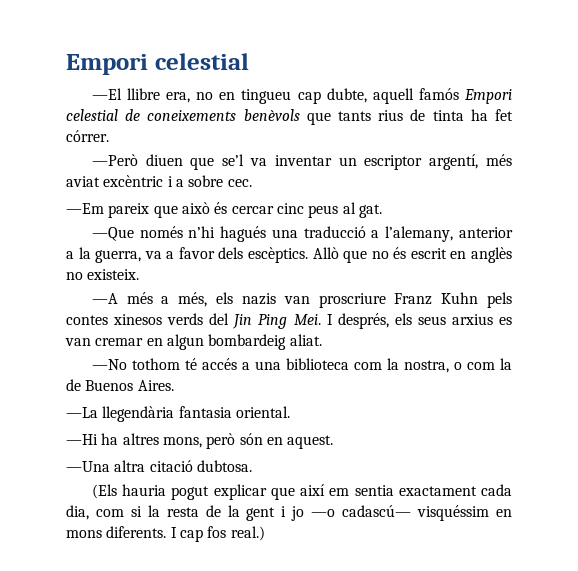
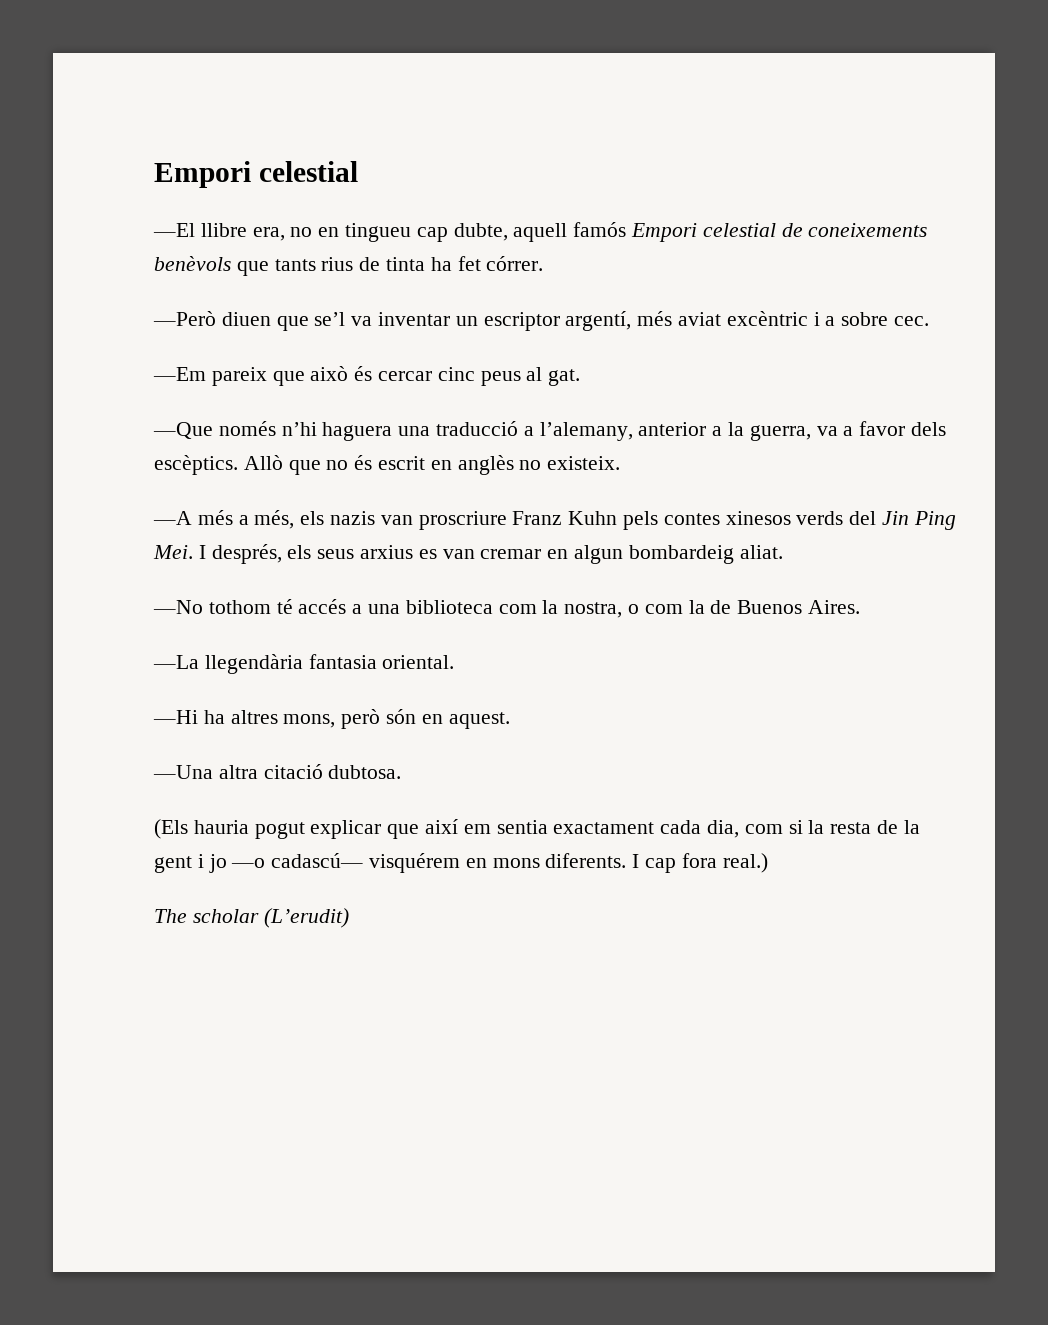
- —Que només n’hi hagués una traducció a l’alemany, anterior a la guerra, va a favor dels escèptics.
+ —Que només n’hi haguera una traducció a l’alemany, anterior a la guerra, va a favor dels escèptics.
- (Els hauria pogut explicar que així em sentia exactament cada dia, com si la resta de la gent i jo —o cadascú— visquéssim en mons diferents.
+ (Els hauria pogut explicar que així em sentia exactament cada dia, com si la resta de la gent i jo —o cadascú— visquérem en mons diferents.
- I cap fos real.)
+ I cap fora real.)
+ The scholar (L’erudit)

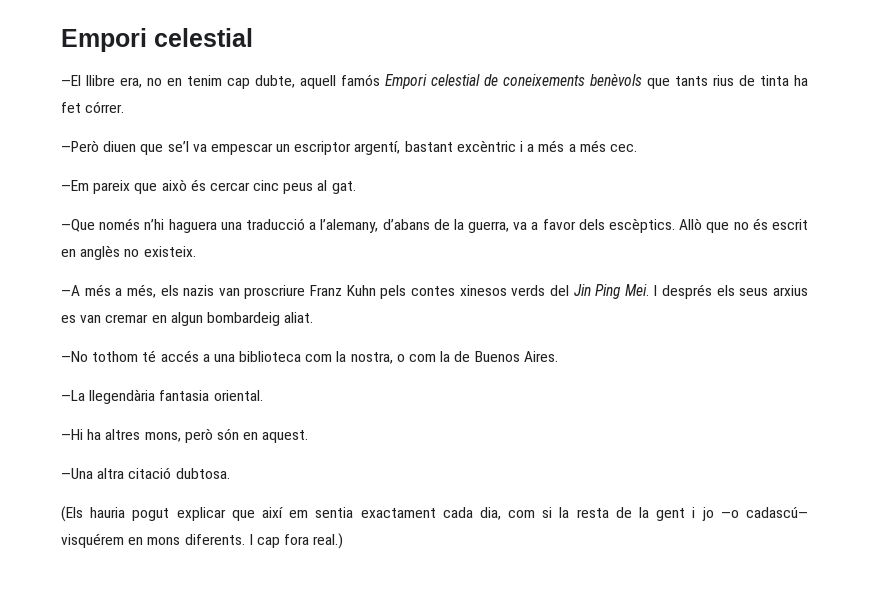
- —El llibre era, no en tingueu cap dubte, aquell famós Empori celestial de coneixements benèvols que tants rius de tinta ha fet córrer.
+ —El llibre era, no en tenim cap dubte, aquell famós Empori celestial de coneixements benèvols que tants rius de tinta ha fet córrer.
- —Però diuen que se’l va inventar un escriptor argentí, més aviat excèntric i a sobre cec.
+ —Però diuen que se’l va empescar un escriptor argentí, bastant excèntric i a més a més cec.
- —Que només n’hi haguera una traducció a l’alemany, anterior a la guerra, va a favor dels escèptics.
+ —Que només n’hi haguera una traducció a l’alemany, d’abans de la guerra, va a favor dels escèptics.
- —A més a més, els nazis van proscriure Franz Kuhn pels contes xinesos verds del Jin Ping Mei. I després, els seus arxius es van cremar en algun bombardeig aliat.
+ —A més a més, els nazis van proscriure Franz Kuhn pels contes xinesos verds del Jin Ping Mei. I després els seus arxius es van cremar en algun bombardeig aliat.
- The scholar (L’erudit)

